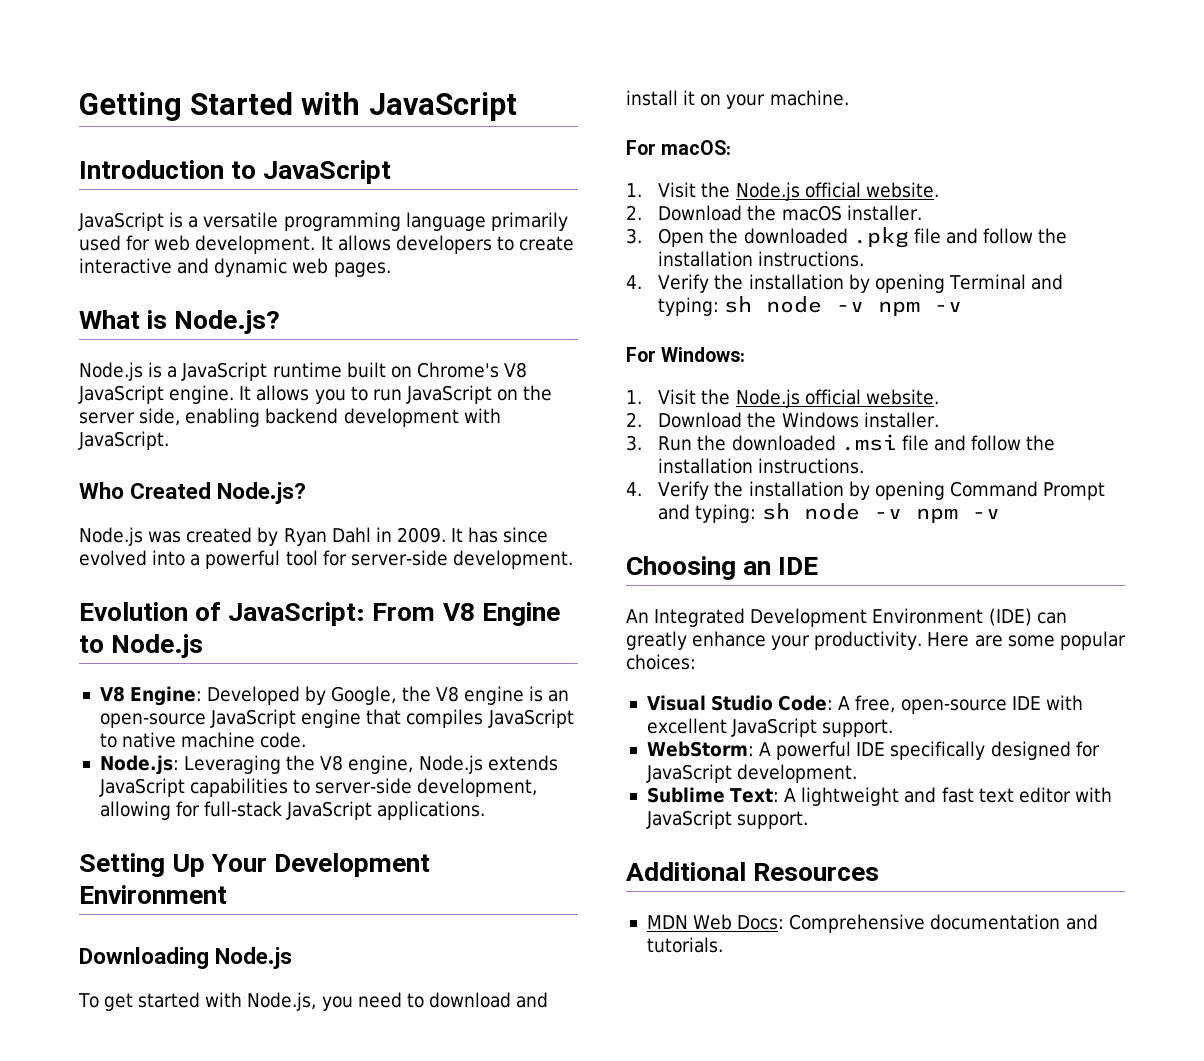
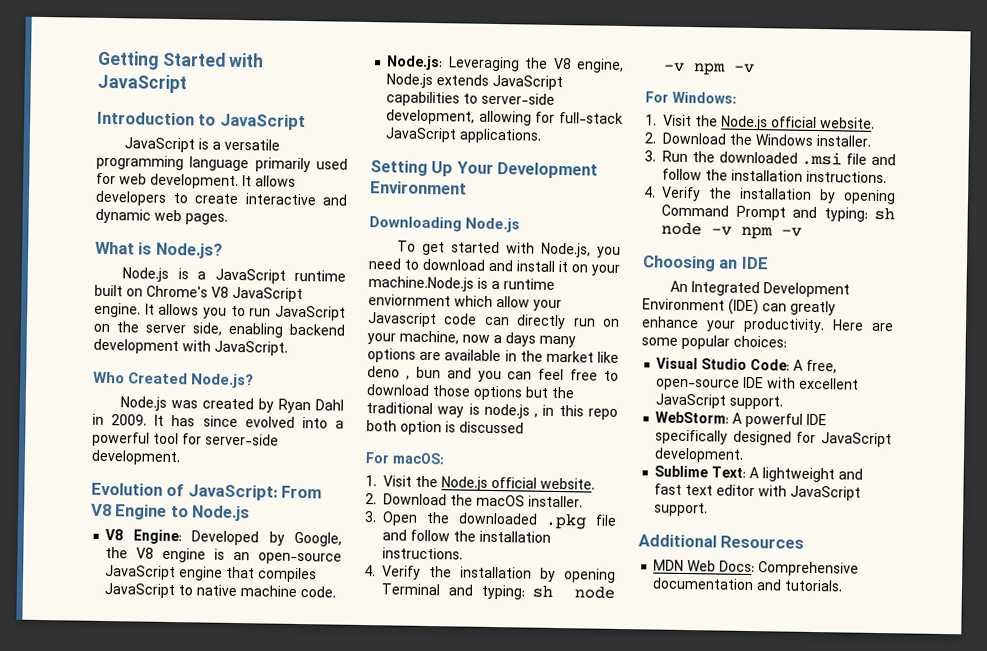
- To get started with Node.js, you need to download and install it on your machine.
+ To get started with Node.js, you need to download and install it on your machine.Node.js is a runtime enviornment which allow your Javascript code can directly run on your machine, now a days many options are available in the market like deno , bun and you can feel free to download those options but the traditional way is node.js , in this repo both option is discussed

